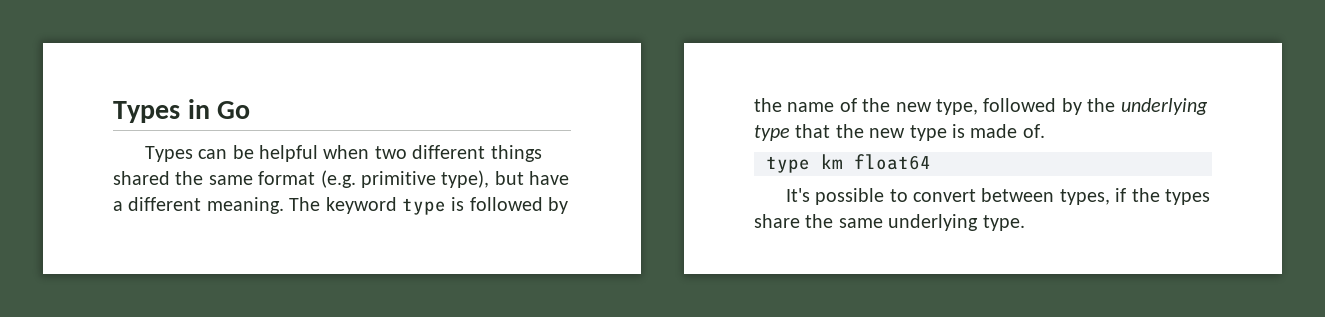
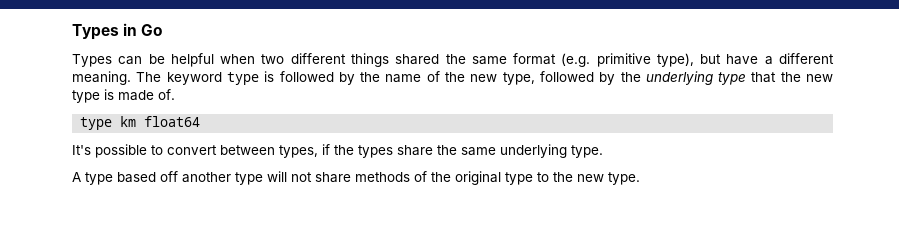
+ A type based off another type will not share methods of the original type to the new type.

